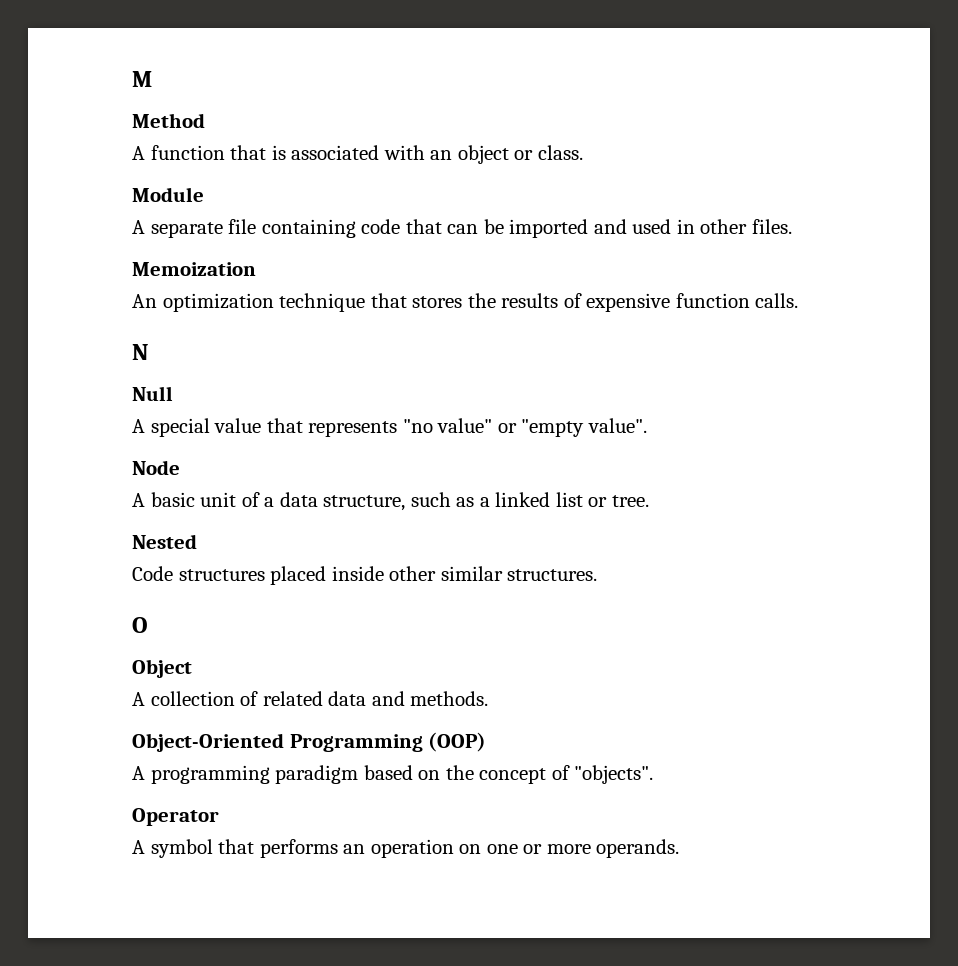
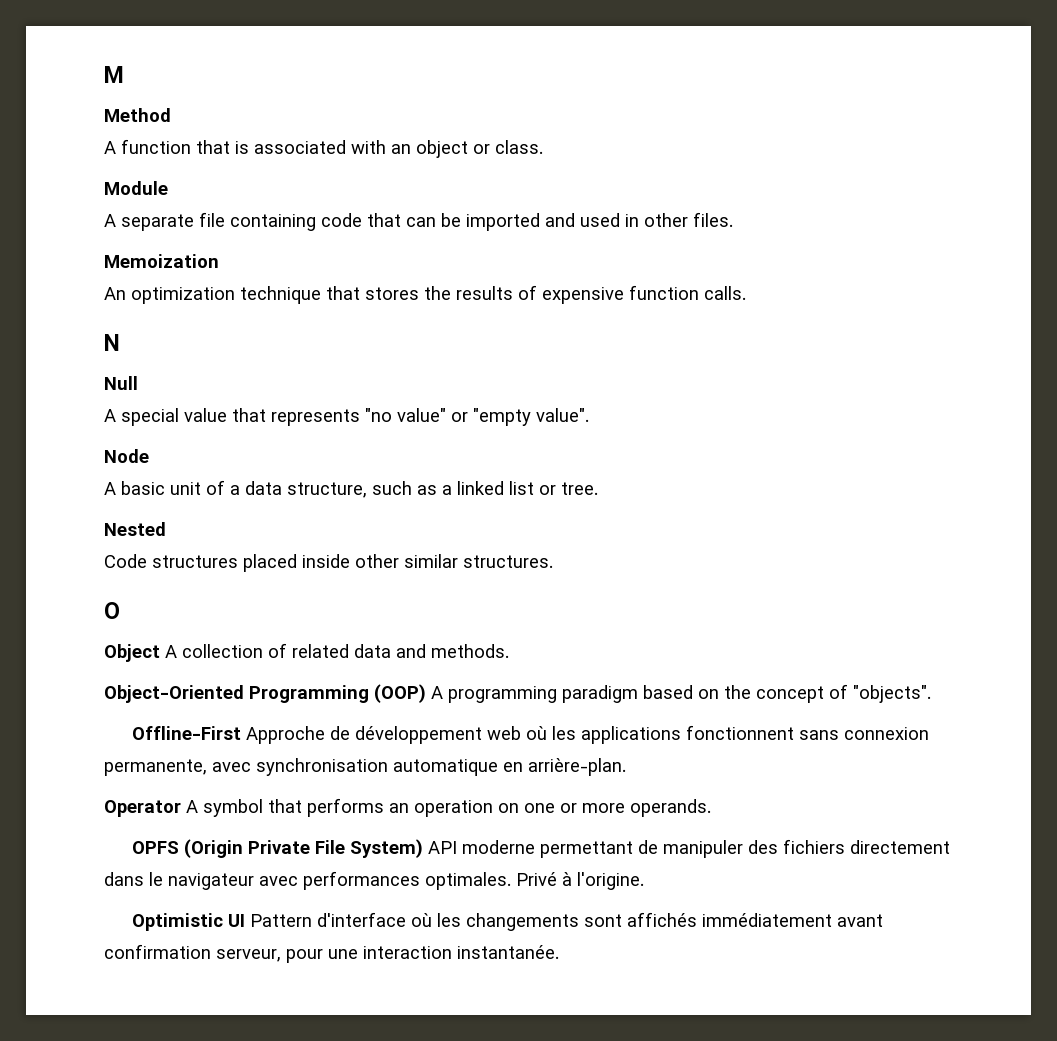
- Object
- A collection of related data and methods.
+ Object A collection of related data and methods.
- Object-Oriented Programming (OOP)
- A programming paradigm based on the concept of "objects".
+ Object-Oriented Programming (OOP) A programming paradigm based on the concept of "objects".
+ Offline-First Approche de développement web où les applications fonctionnent sans connexion permanente, avec synchronisation automatique en arrière-plan.
- Operator
- A symbol that performs an operation on one or more operands.
+ Operator A symbol that performs an operation on one or more operands.
+ OPFS (Origin Private File System) API moderne permettant de manipuler des fichiers directement dans le navigateur avec performances optimales. Privé à l'origine.
+ Optimistic UI Pattern d'interface où les changements sont affichés immédiatement avant confirmation serveur, pour une interaction instantanée.

